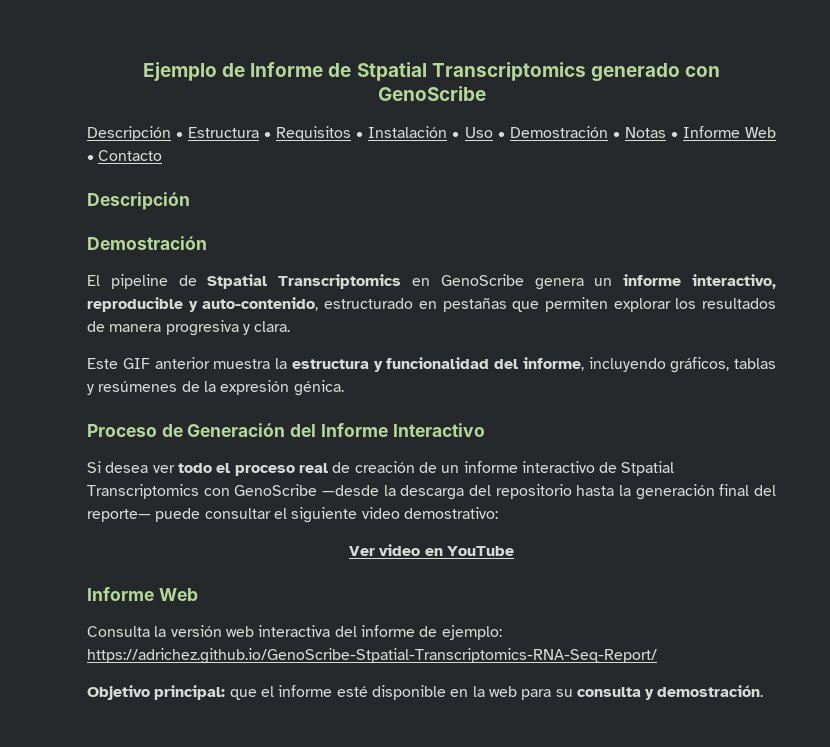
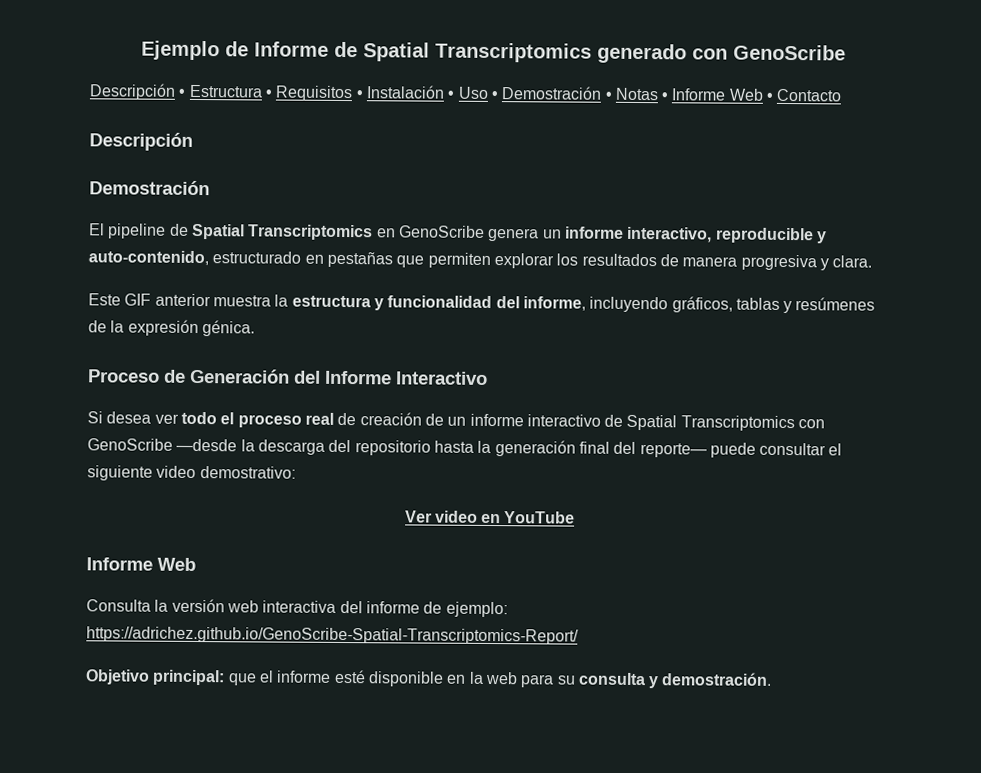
- Ejemplo de Informe de Stpatial Transcriptomics generado con GenoScribe
+ Ejemplo de Informe de Spatial Transcriptomics generado con GenoScribe
- El pipeline de Stpatial Transcriptomics en GenoScribe genera un informe interactivo, reproducible y auto-contenido, estructurado en pestañas que permiten explorar los resultados de manera progresiva y clara.
+ El pipeline de Spatial Transcriptomics en GenoScribe genera un informe interactivo, reproducible y auto-contenido, estructurado en pestañas que permiten explorar los resultados de manera progresiva y clara.
- Si desea ver todo el proceso real de creación de un informe interactivo de Stpatial Transcriptomics con GenoScribe —desde la descarga del repositorio hasta la generación final del reporte— puede consultar el siguiente video demostrativo:
+ Si desea ver todo el proceso real de creación de un informe interactivo de Spatial Transcriptomics con GenoScribe —desde la descarga del repositorio hasta la generación final del reporte— puede consultar el siguiente video demostrativo:
- Consulta la versión web interactiva del informe de ejemplo: https://adrichez.github.io/GenoScribe-Stpatial-Transcriptomics-RNA-Seq-Report/
+ Consulta la versión web interactiva del informe de ejemplo: https://adrichez.github.io/GenoScribe-Spatial-Transcriptomics-Report/

